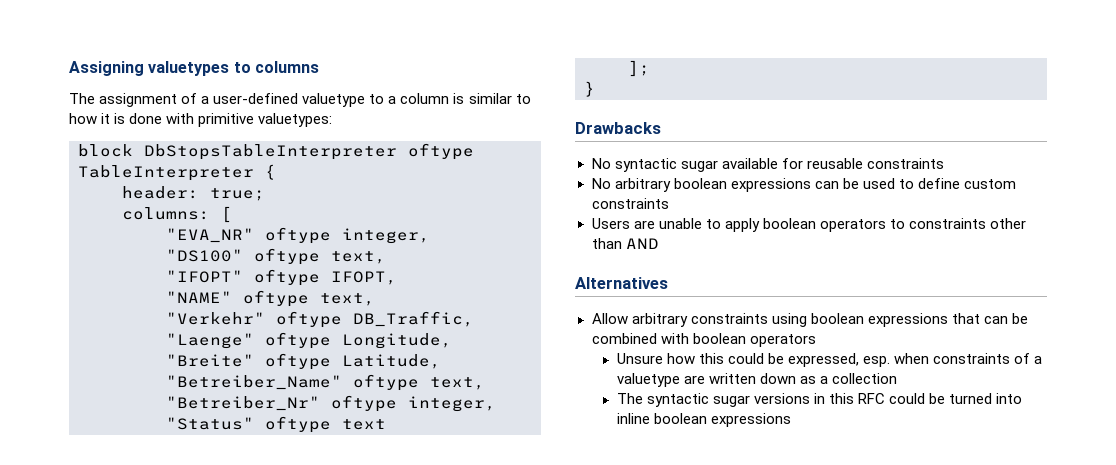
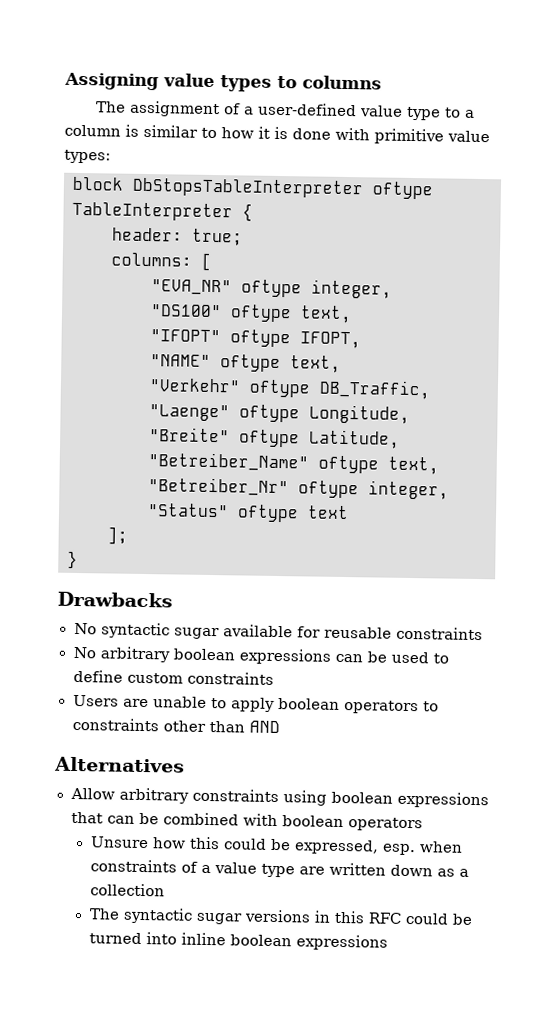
- Assigning valuetypes to columns
+ Assigning value types to columns
- The assignment of a user-defined valuetype to a column is similar to how it is done with primitive valuetypes:
+ The assignment of a user-defined value type to a column is similar to how it is done with primitive value types:
- Unsure how this could be expressed, esp. when constraints of a valuetype are written down as a collection
+ Unsure how this could be expressed, esp. when constraints of a value type are written down as a collection

